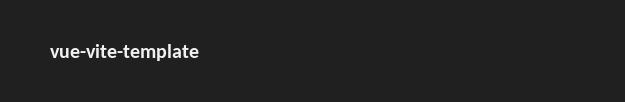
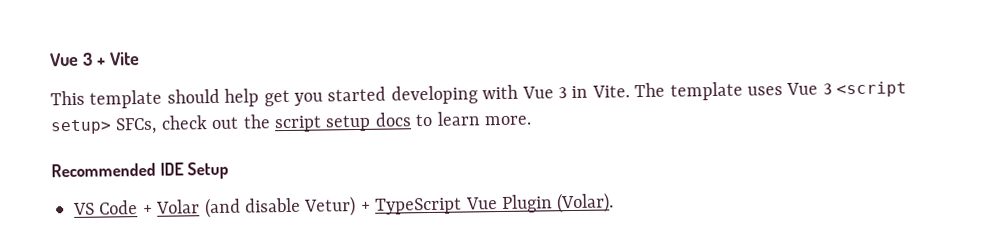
- vue-vite-template
+ Vue 3 + Vite
+ This template should help get you started developing with Vue 3 in Vite. The template uses Vue 3 <script setup> SFCs, check out the script setup docs to learn more.
+ Recommended IDE Setup
+ VS Code + Volar (and disable Vetur) + TypeScript Vue Plugin (Volar).

